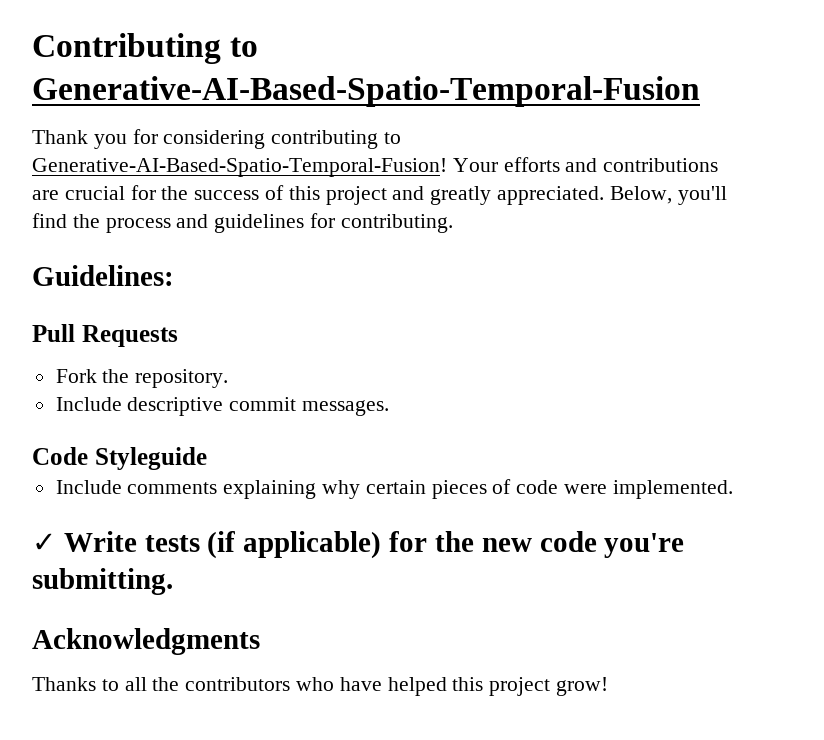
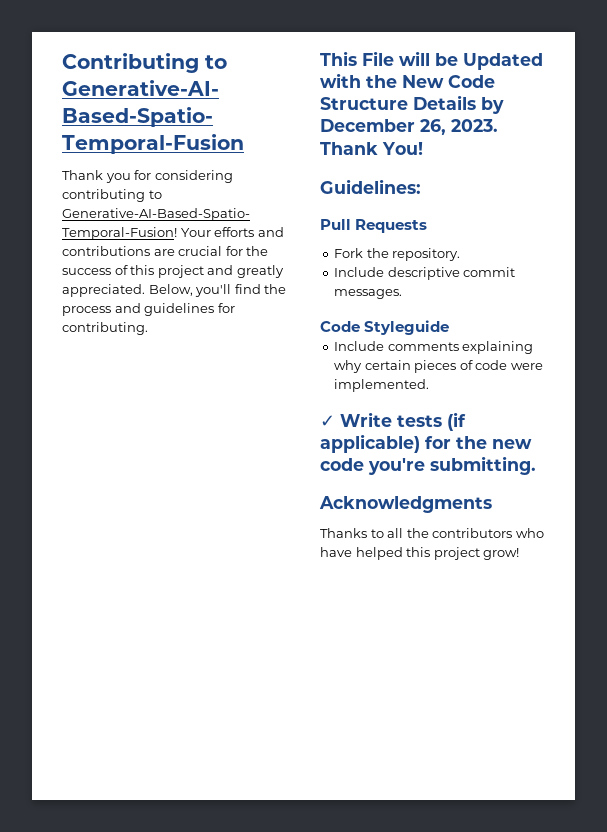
+ This File will be Updated with the New Code Structure Details by December 26, 2023. Thank You!

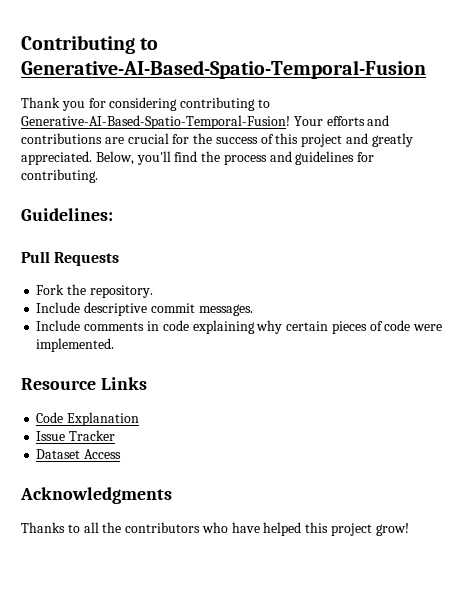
- This File will be Updated with the New Code Structure Details by December 26, 2023. Thank You!
- Code Styleguide
- Include comments explaining why certain pieces of code were implemented.
+ Include comments in code explaining why certain pieces of code were implemented.
- ✓ Write tests (if applicable) for the new code you're submitting.
+ Resource Links
+ Code Explanation
+ Issue Tracker
+ Dataset Access

